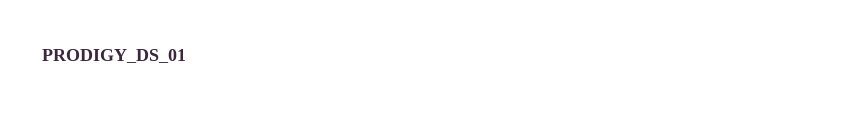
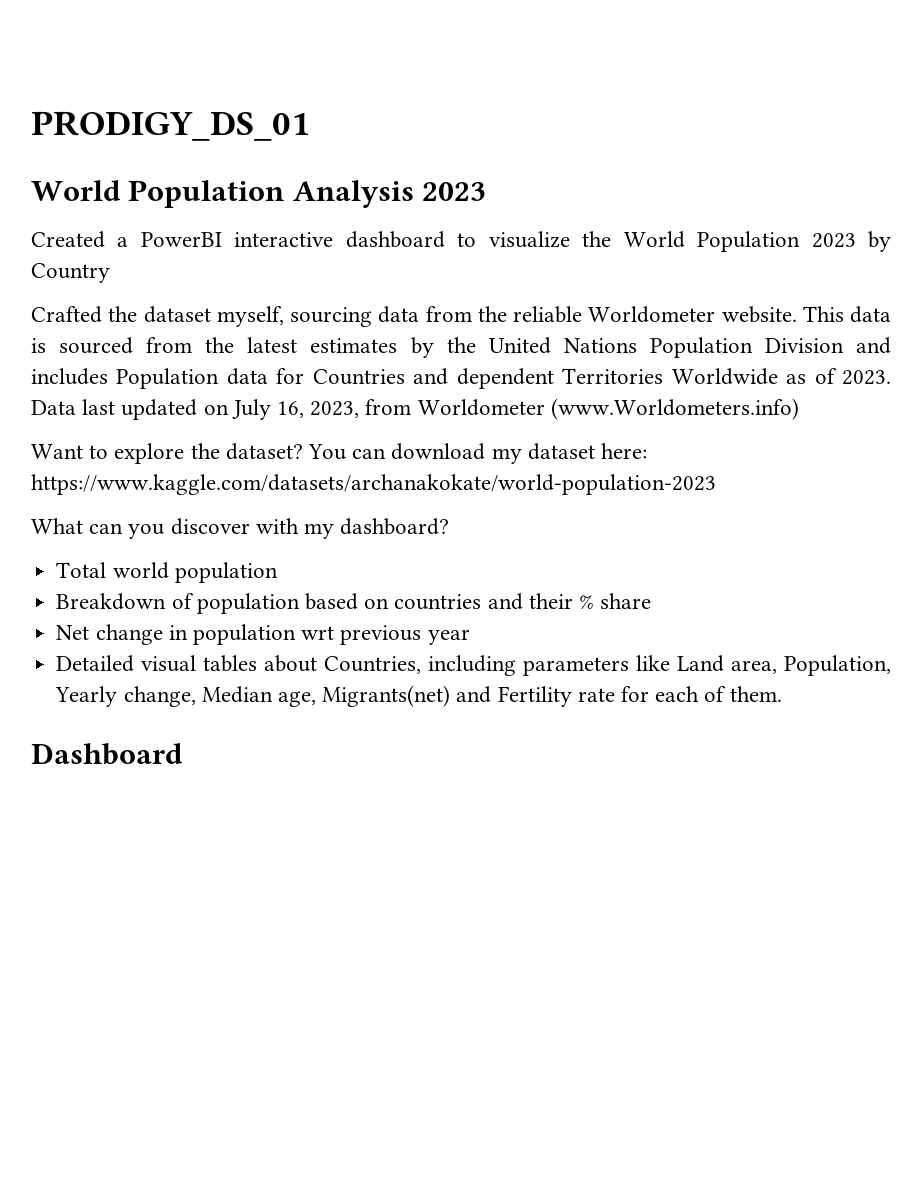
+ World Population Analysis 2023
+ Created a PowerBI interactive dashboard to visualize the World Population 2023 by Country
+ Crafted the dataset myself, sourcing data from the reliable Worldometer website. This data is sourced from the latest estimates by the United Nations Population Division and includes Population data for Countries and dependent Territories Worldwide as of 2023. Data last updated on July 16, 2023, from Worldometer (www.Worldometers.info)
+ Want to explore the dataset? You can download my dataset here: https://www.kaggle.com/datasets/archanakokate/world-population-2023
+ What can you discover with my dashboard?
+ Total world population
+ Breakdown of population based on countries and their % share
+ Net change in population wrt previous year
+ Detailed visual tables about Countries, including parameters like Land area, Population, Yearly change, Median age, Migrants(net) and Fertility rate for each of them.
+ Dashboard

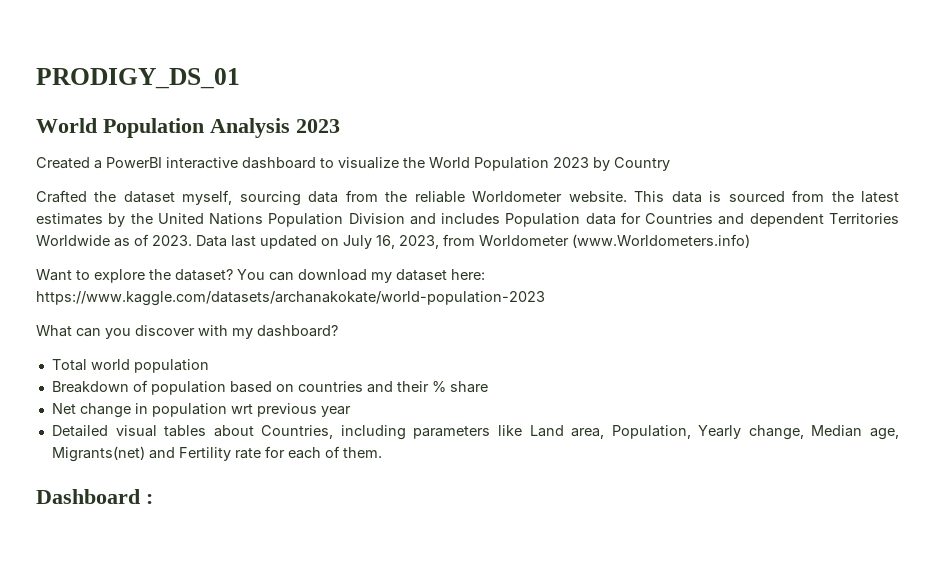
- Dashboard
+ Dashboard :

